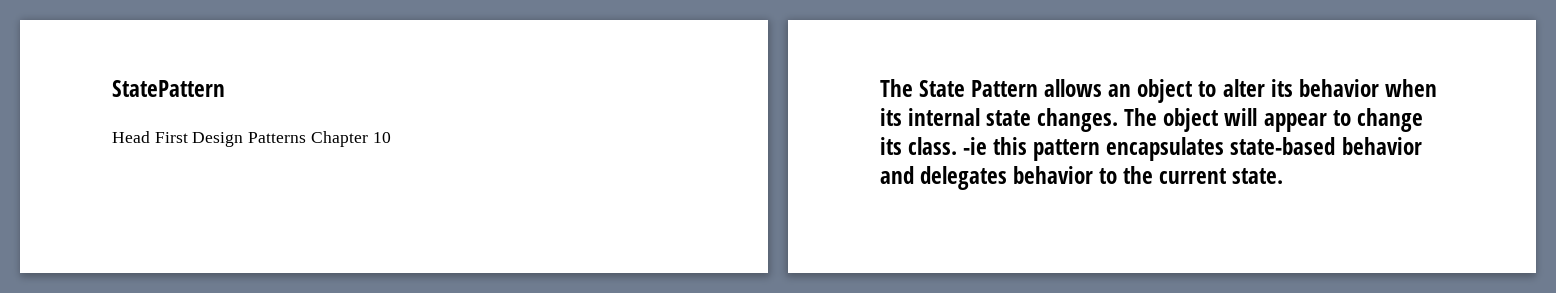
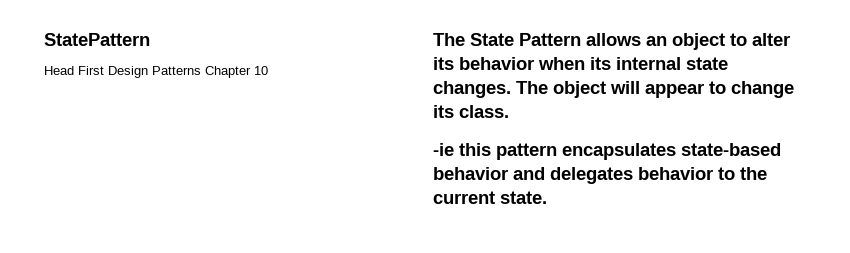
- The object will appear to change its class. -ie this pattern encapsulates state-based behavior and delegates behavior to the current state.
+ The object will appear to change its class.
+ -ie this pattern encapsulates state-based behavior and delegates behavior to the current state.

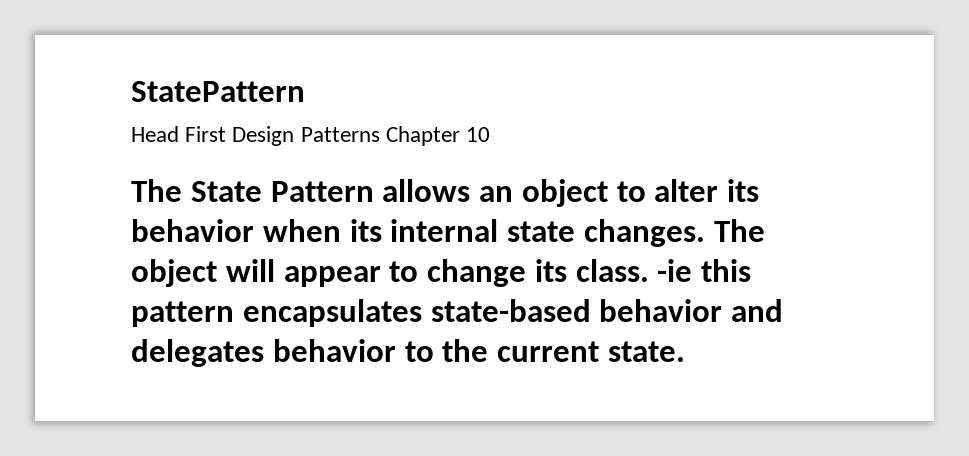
- The object will appear to change its class.
- -ie this pattern encapsulates state-based behavior and delegates behavior to the current state.
+ The object will appear to change its class. -ie this pattern encapsulates state-based behavior and delegates behavior to the current state.

